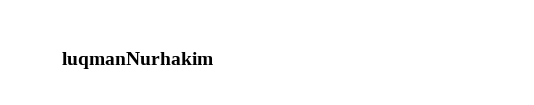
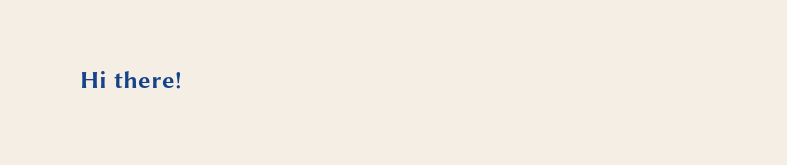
- luqmanNurhakim
+ Hi there!

